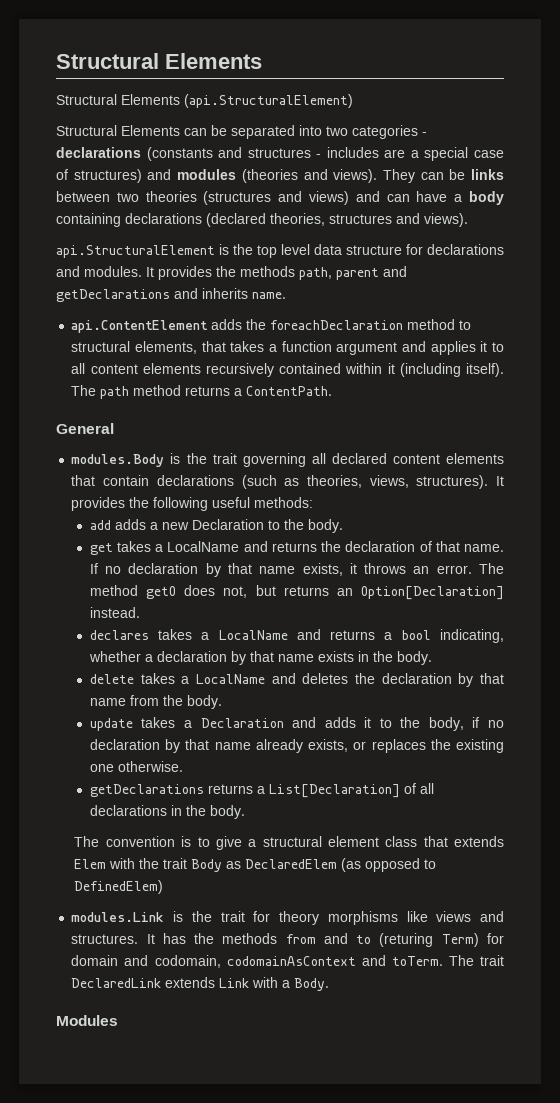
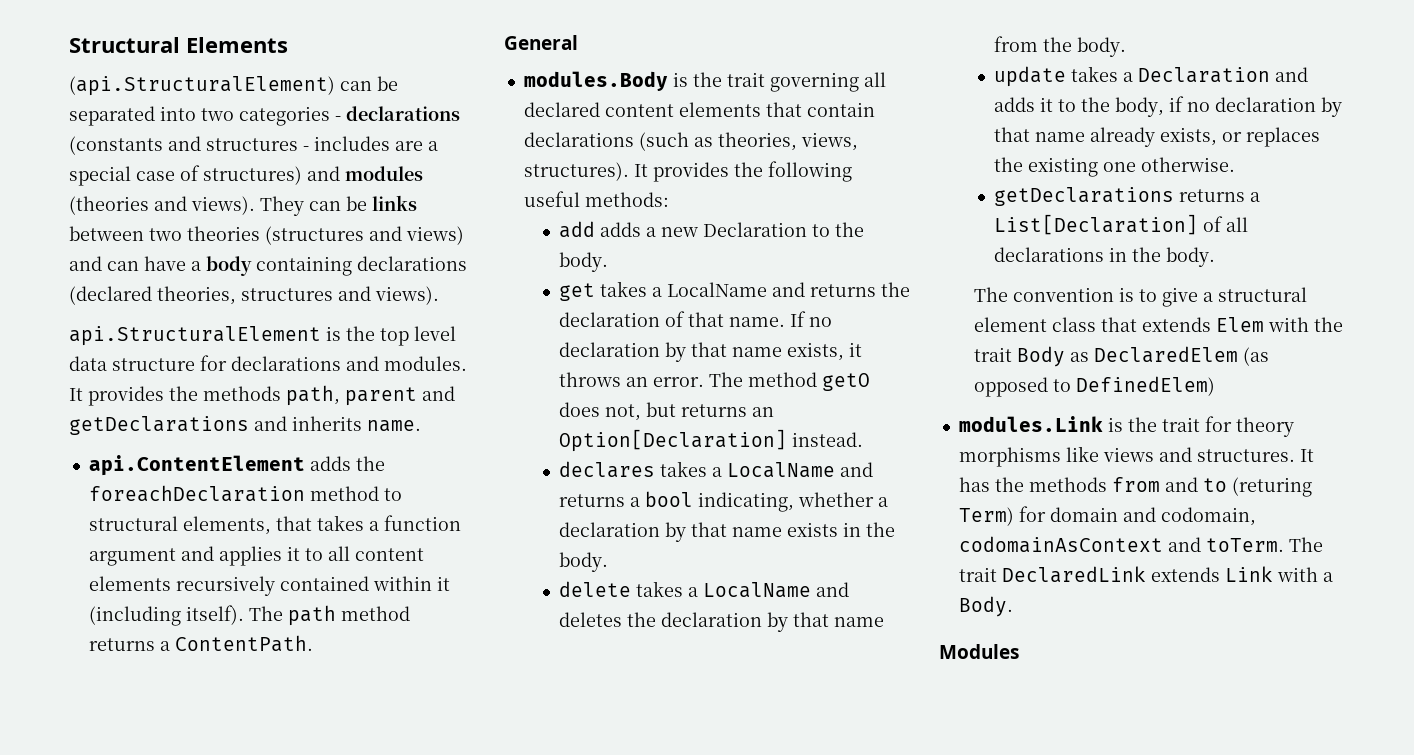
- Structural Elements (api.StructuralElement)
- Structural Elements can be separated into two categories - declarations (constants and structures - includes are a special case of structures) and modules (theories and views).
+ (api.StructuralElement) can be separated into two categories - declarations (constants and structures - includes are a special case of structures) and modules (theories and views).

